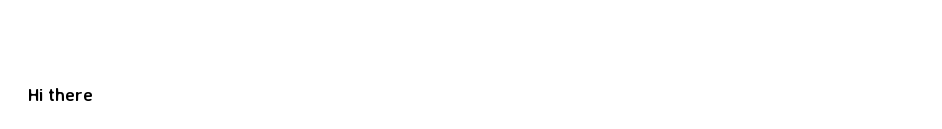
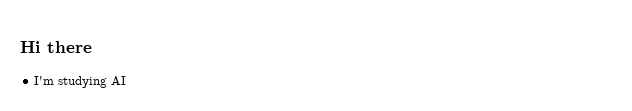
+ I'm studying AI

